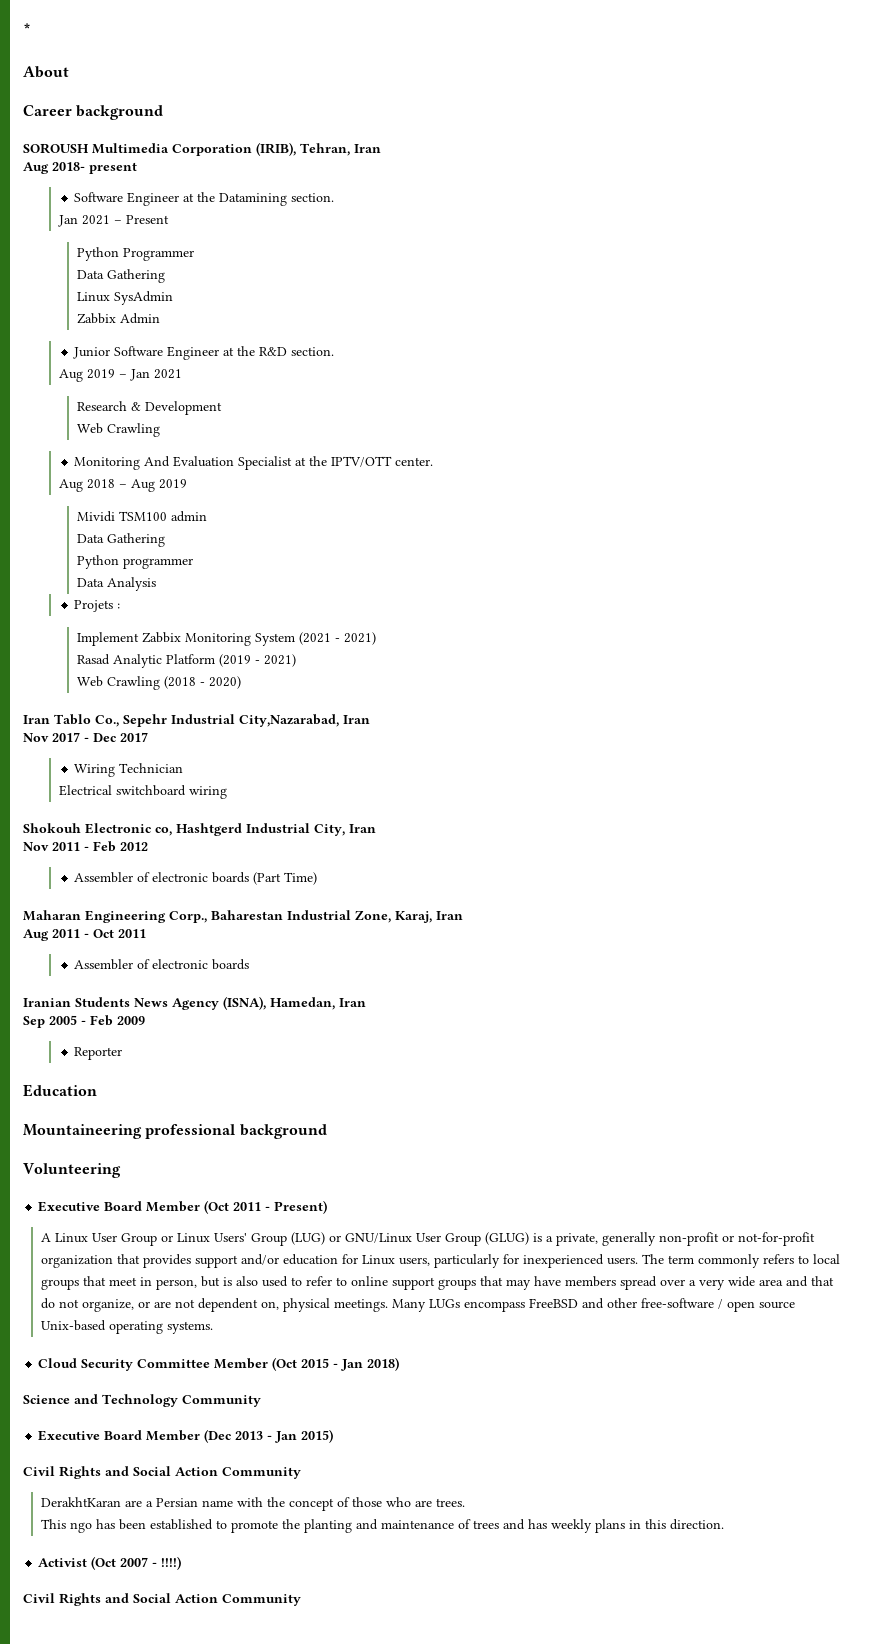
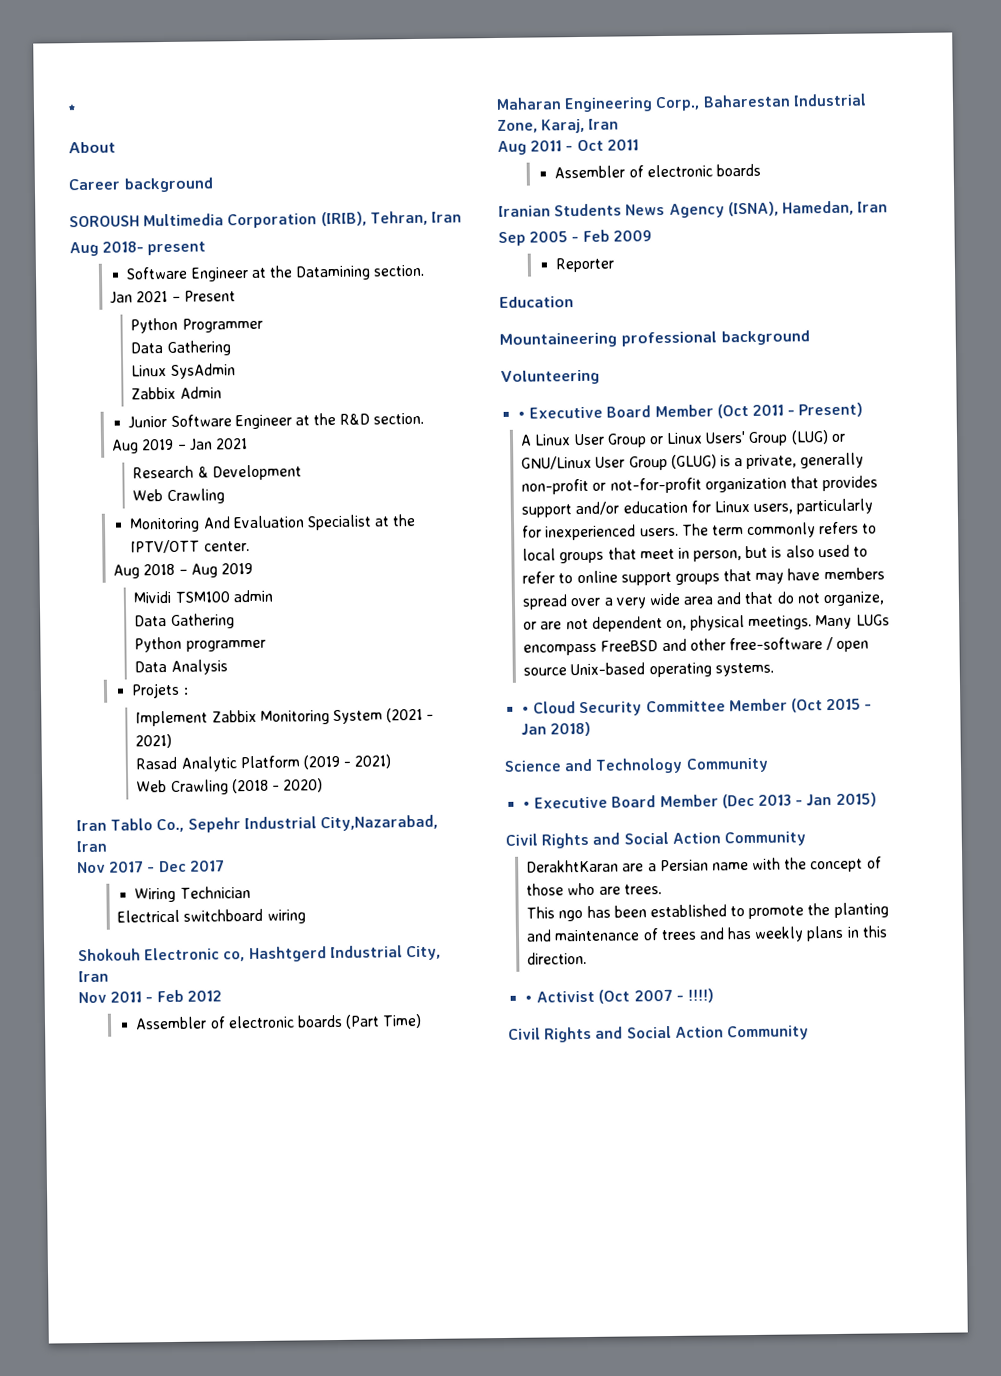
- Executive Board Member (Oct 2011 - Present)
+ • Executive Board Member (Oct 2011 - Present)
- Cloud Security Committee Member (Oct 2015 - Jan 2018)
+ • Cloud Security Committee Member (Oct 2015 - Jan 2018)
- Executive Board Member (Dec 2013 - Jan 2015)
+ • Executive Board Member (Dec 2013 - Jan 2015)
- Activist (Oct 2007 - !!!!)
+ • Activist (Oct 2007 - !!!!)

